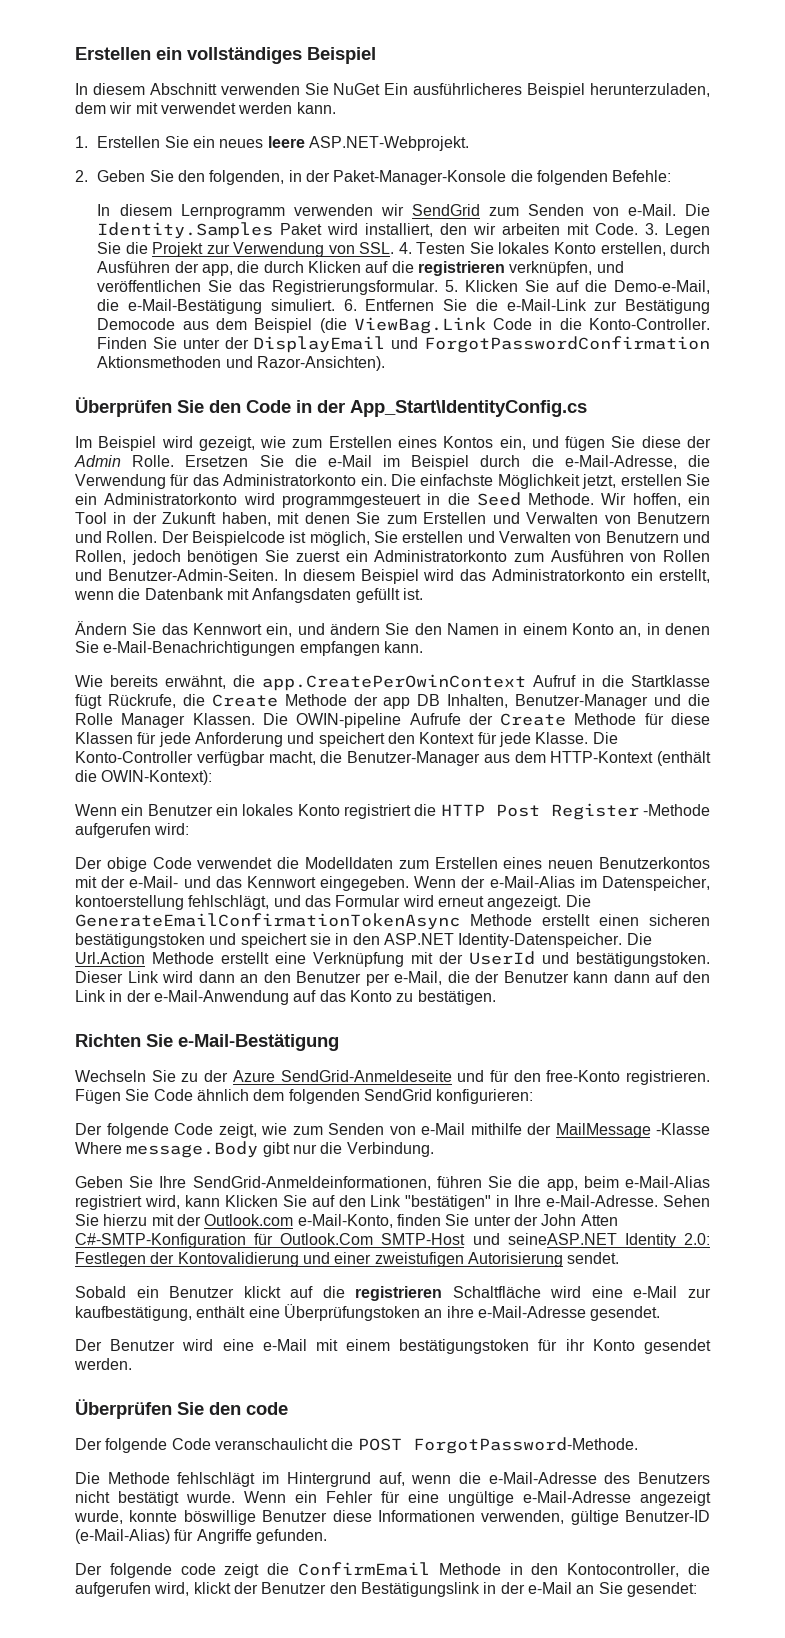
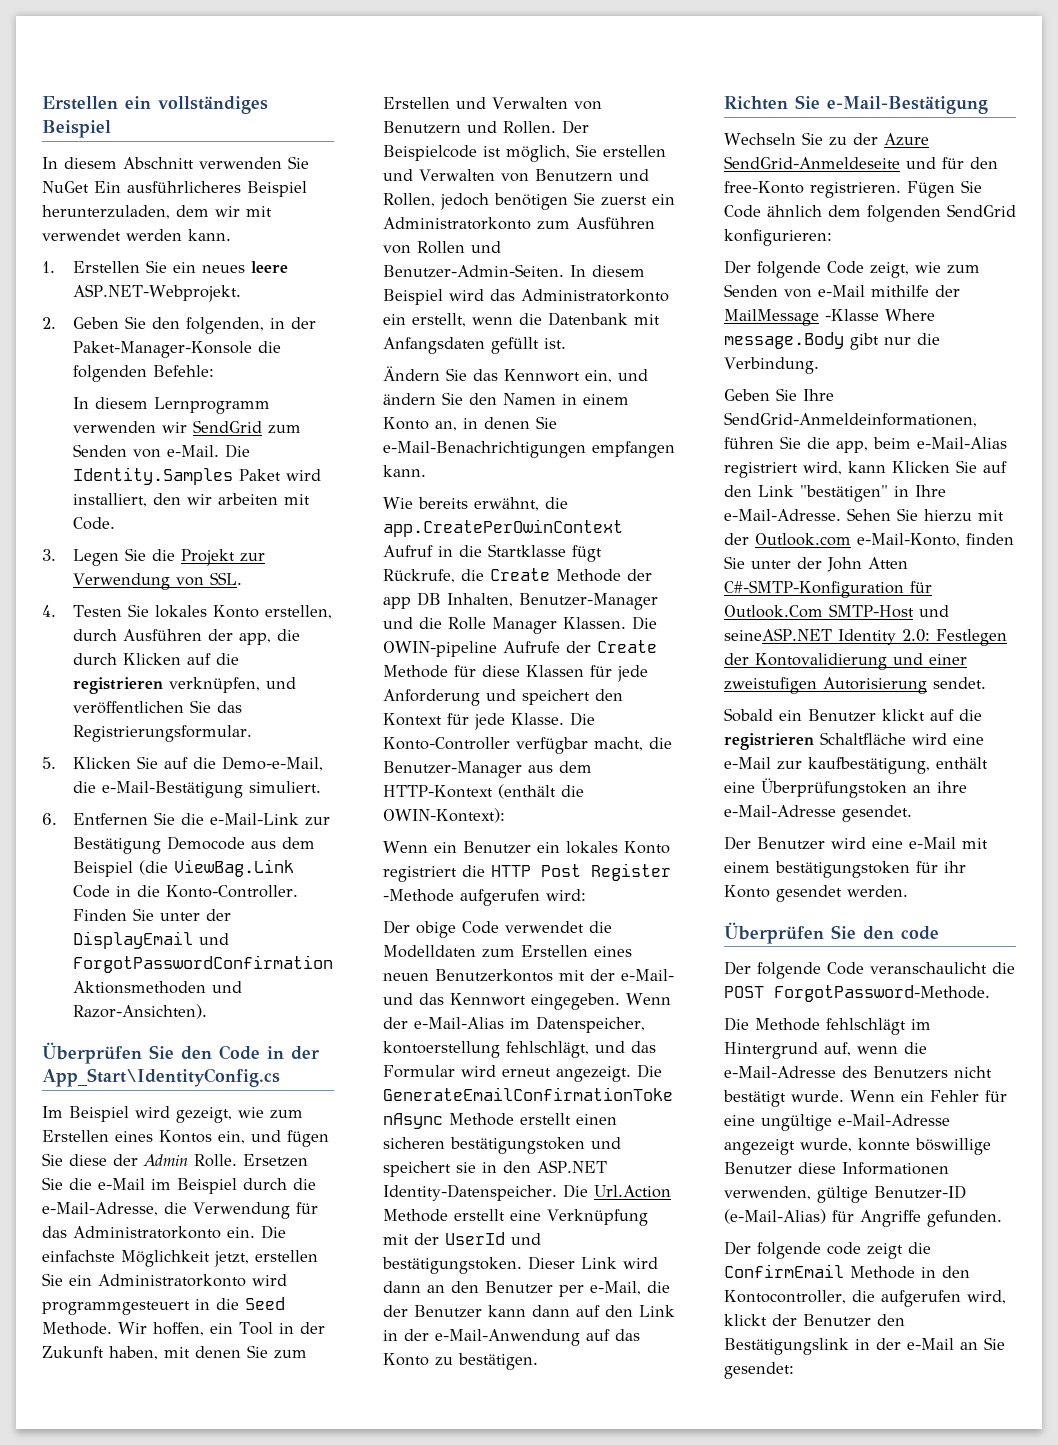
- Die Identity.Samples Paket wird installiert, den wir arbeiten mit Code. 3. Legen Sie die Projekt zur Verwendung von SSL. 4. Testen Sie lokales Konto erstellen, durch Ausführen der app, die durch Klicken auf die registrieren verknüpfen, und veröffentlichen Sie das Registrierungsformular. 5. Klicken Sie auf die Demo-e-Mail, die e-Mail-Bestätigung simuliert. 6. Entfernen Sie die e-Mail-Link zur Bestätigung Democode aus dem Beispiel (die ViewBag.Link Code in die Konto-Controller.
+ Die Identity.Samples Paket wird installiert, den wir arbeiten mit Code.
+ 3. Legen Sie die Projekt zur Verwendung von SSL.
+ 4. Testen Sie lokales Konto erstellen, durch Ausführen der app, die durch Klicken auf die registrieren verknüpfen, und veröffentlichen Sie das Registrierungsformular.
+ 5. Klicken Sie auf die Demo-e-Mail, die e-Mail-Bestätigung simuliert.
+ 6. Entfernen Sie die e-Mail-Link zur Bestätigung Democode aus dem Beispiel (die ViewBag.Link Code in die Konto-Controller.

